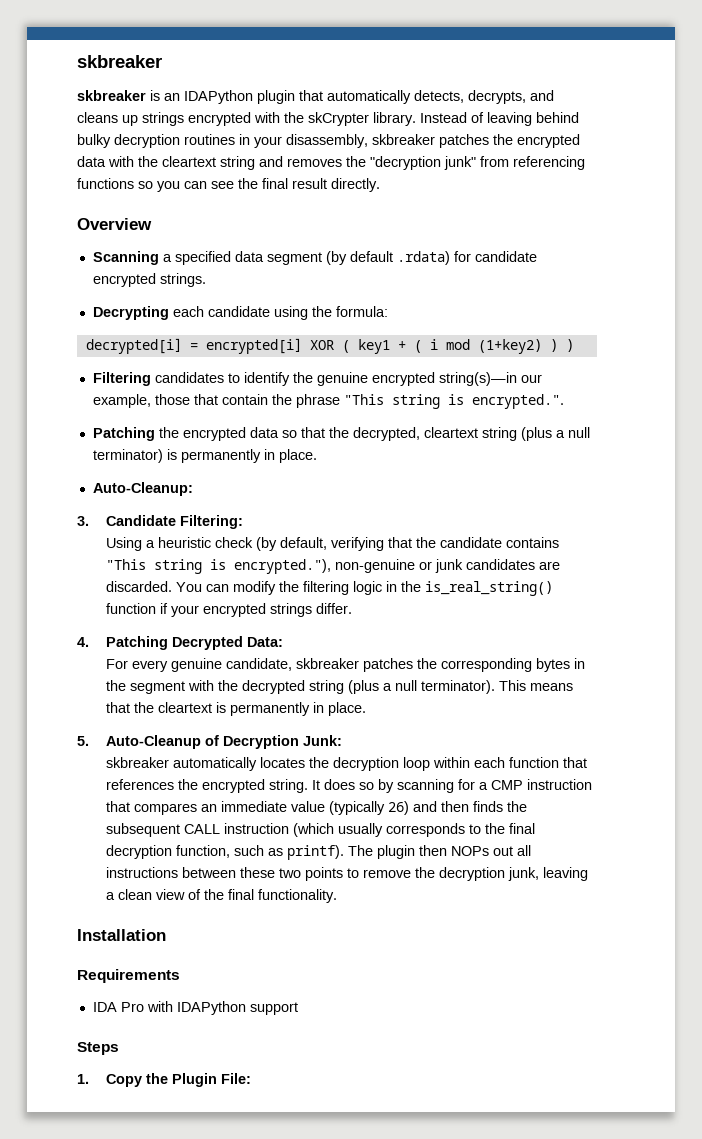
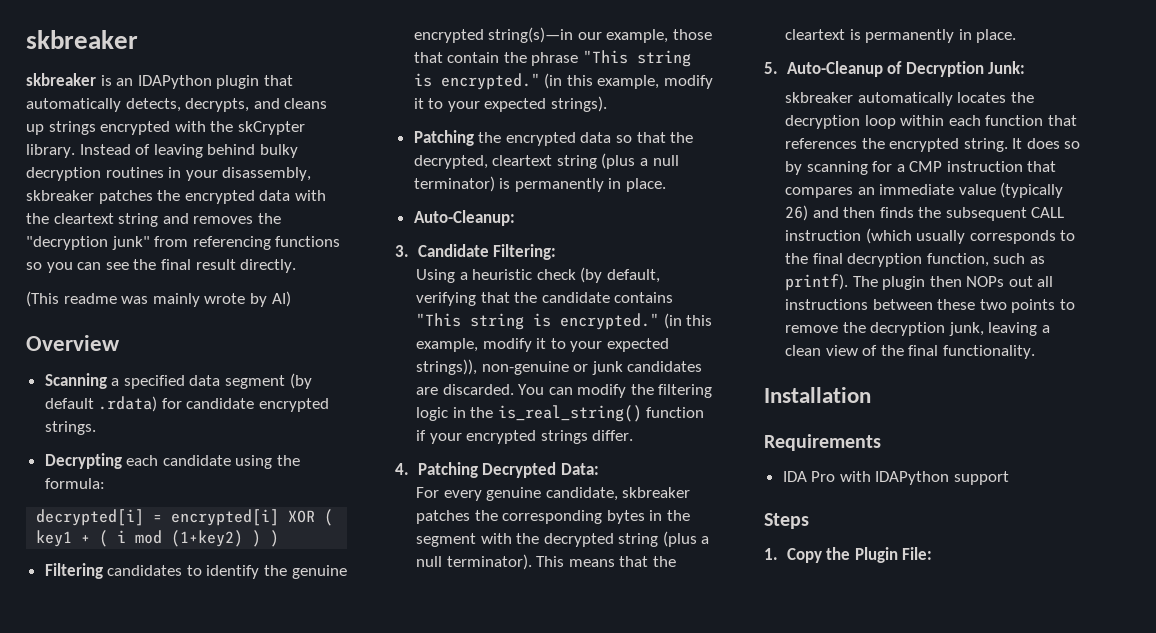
+ (This readme was mainly wrote by AI)
- Filtering candidates to identify the genuine encrypted string(s)—in our example, those that contain the phrase "This string is encrypted.".
+ Filtering candidates to identify the genuine encrypted string(s)—in our example, those that contain the phrase "This string is encrypted." (in this example, modify it to your expected strings).
- Using a heuristic check (by default, verifying that the candidate contains "This string is encrypted."), non-genuine or junk candidates are discarded.
+ Using a heuristic check (by default, verifying that the candidate contains "This string is encrypted." (in this example, modify it to your expected strings)), non-genuine or junk candidates are discarded.

